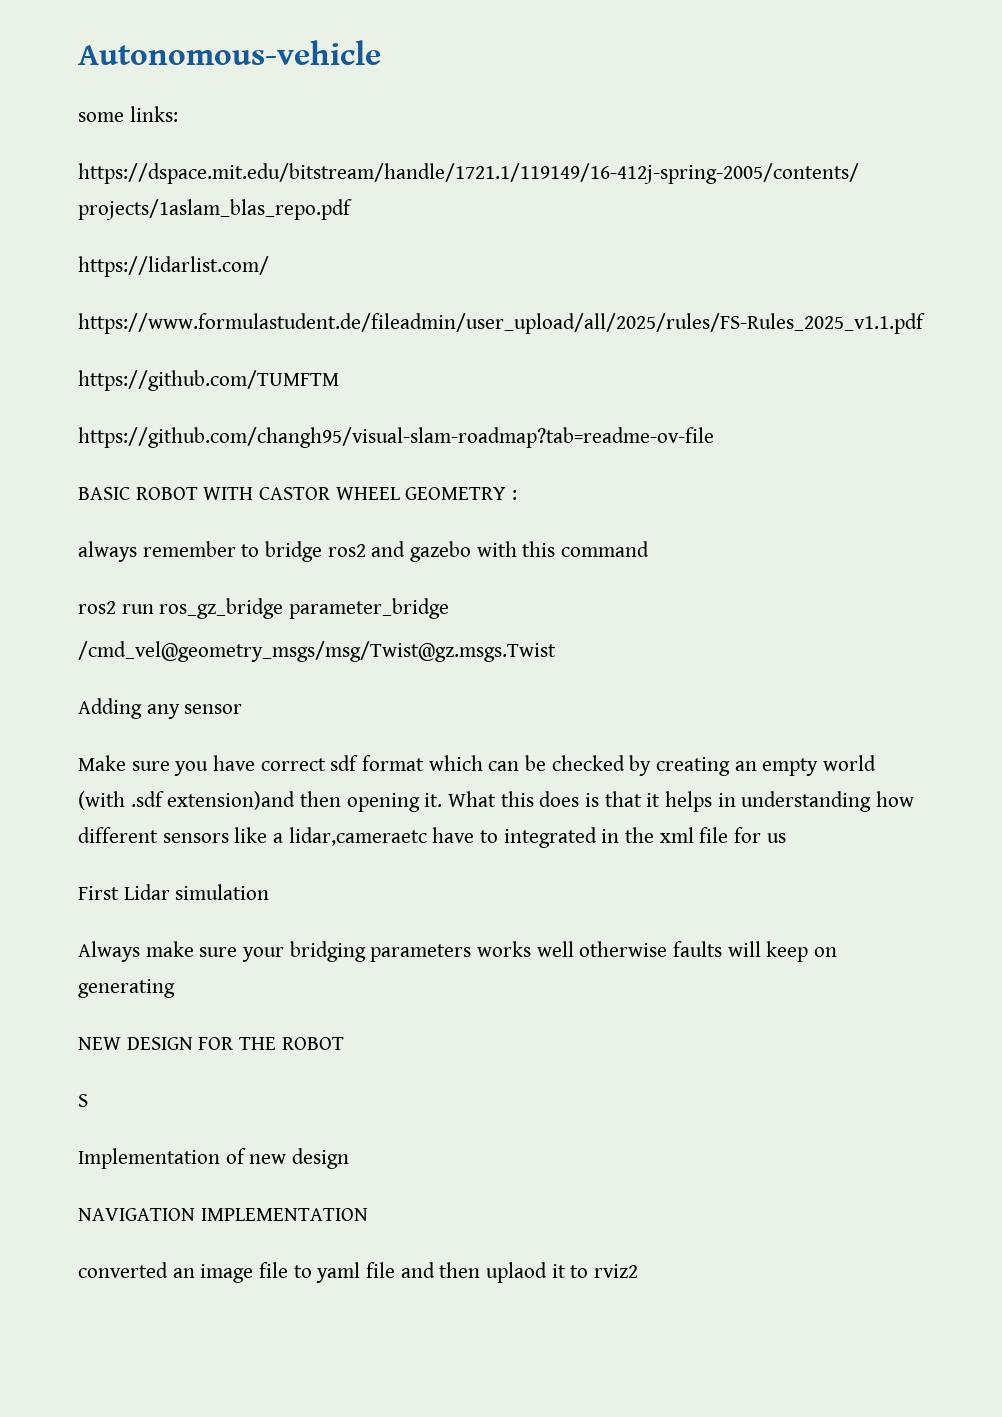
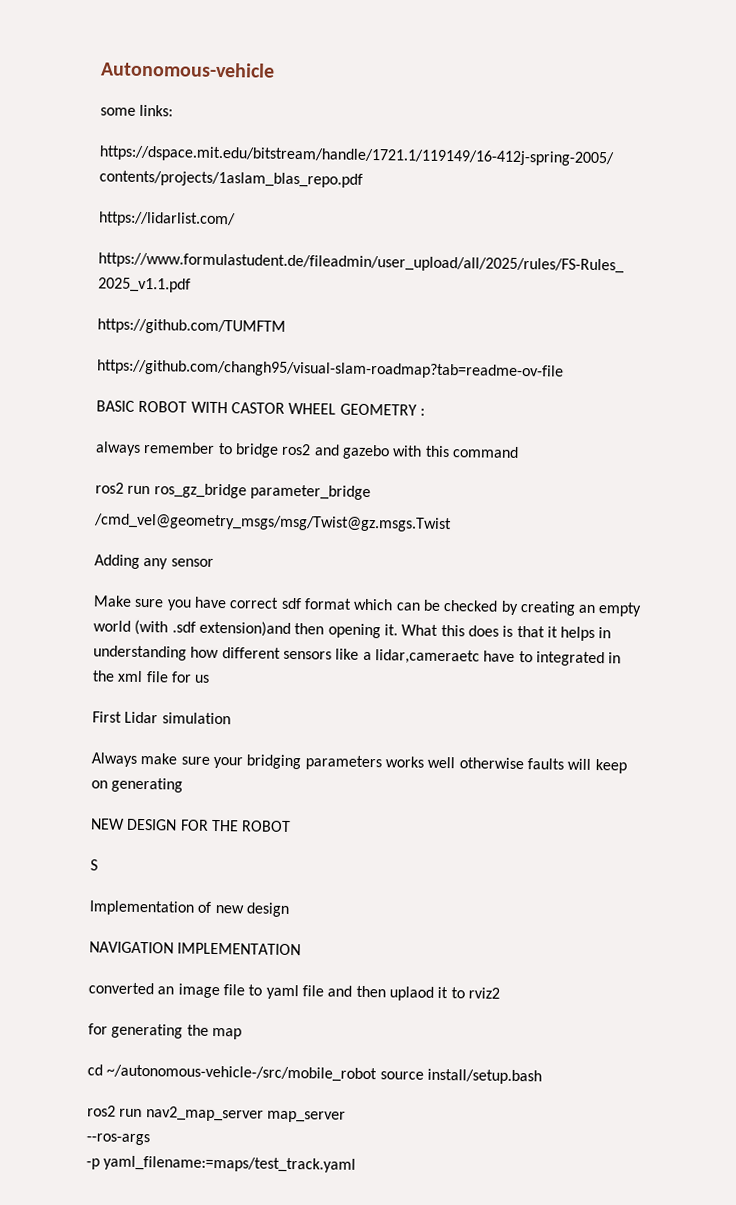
+ for generating the map
+ cd ~/autonomous-vehicle-/src/mobile_robot source install/setup.bash
+ ros2 run nav2_map_server map_server
+ --ros-args
+ -p yaml_filename:=maps/test_track.yaml

